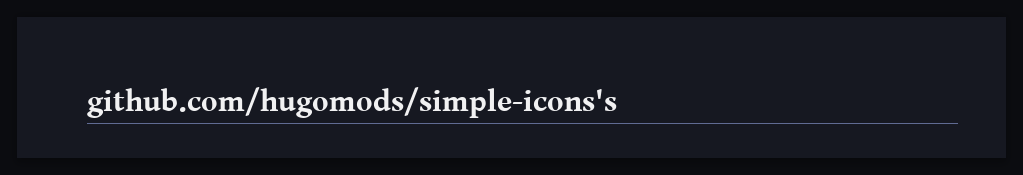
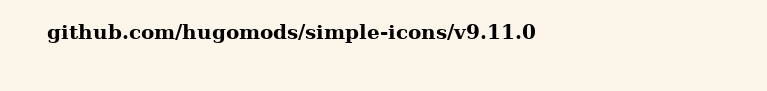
- github.com/hugomods/simple-icons's
+ github.com/hugomods/simple-icons/v9.11.0

